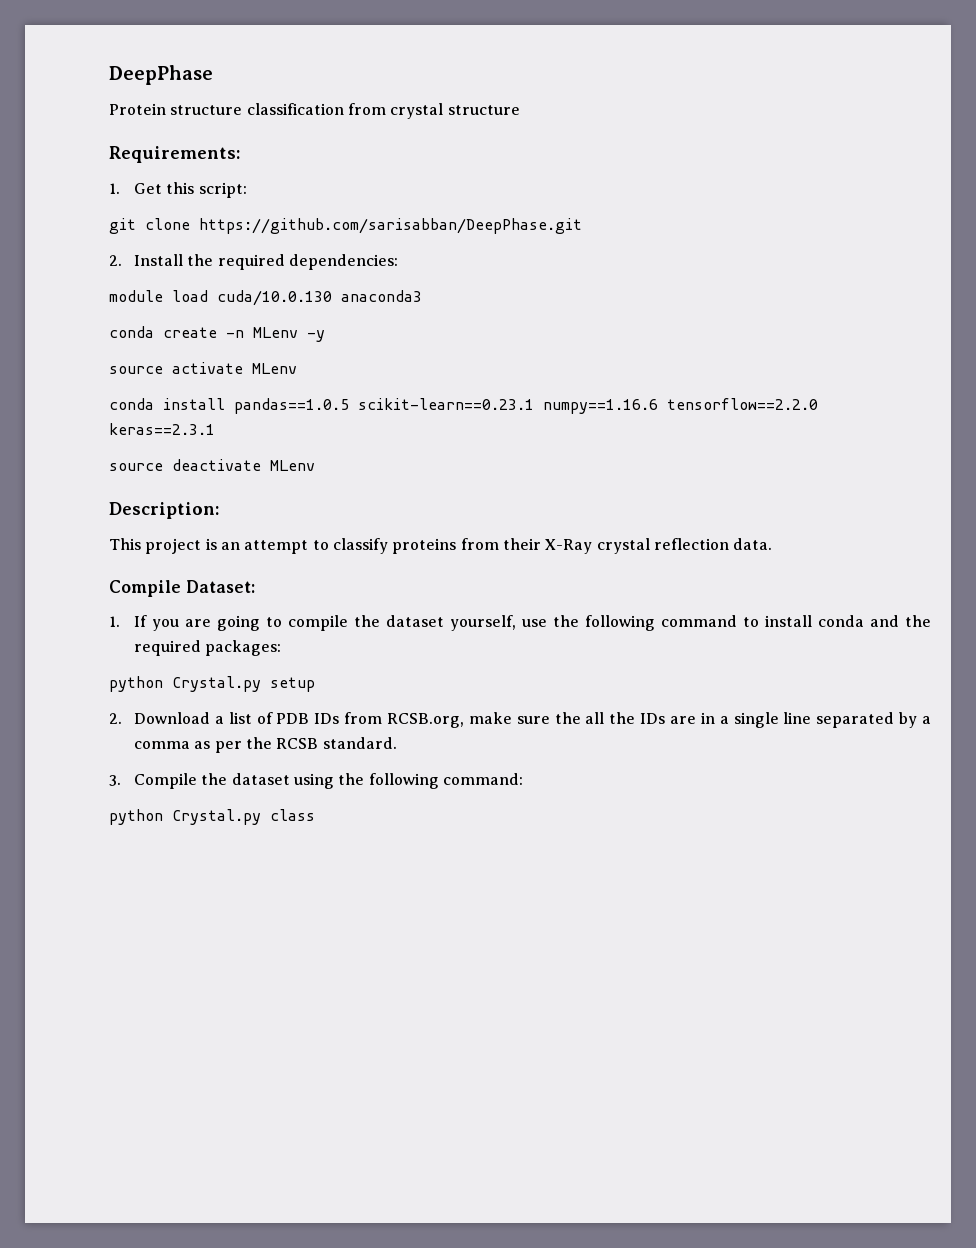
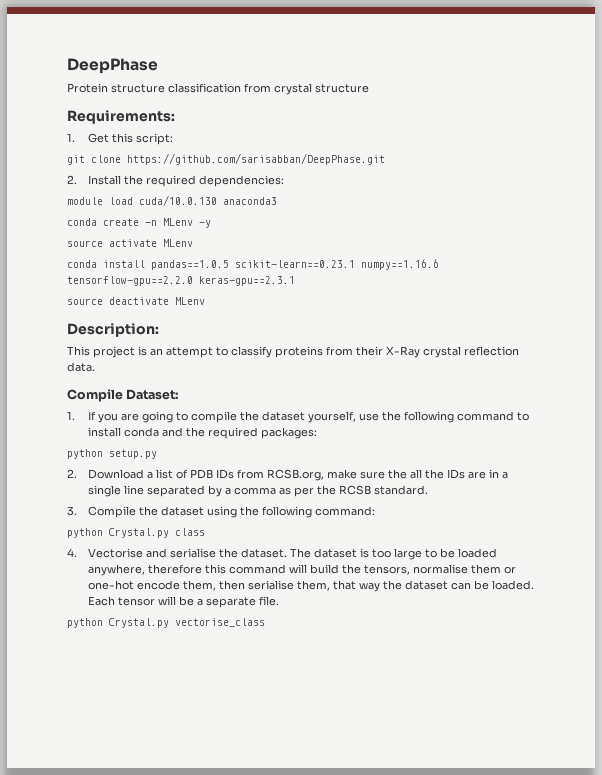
- conda install pandas==1.0.5 scikit-learn==0.23.1 numpy==1.16.6 tensorflow==2.2.0 keras==2.3.1
+ conda install pandas==1.0.5 scikit-learn==0.23.1 numpy==1.16.6 tensorflow-gpu==2.2.0 keras-gpu==2.3.1
- python Crystal.py setup
+ python setup.py
+ 4. Vectorise and serialise the dataset. The dataset is too large to be loaded anywhere, therefore this command will build the tensors, normalise them or one-hot encode them, then serialise them, that way the dataset can be loaded. Each tensor will be a separate file.
+ python Crystal.py vectorise_class

